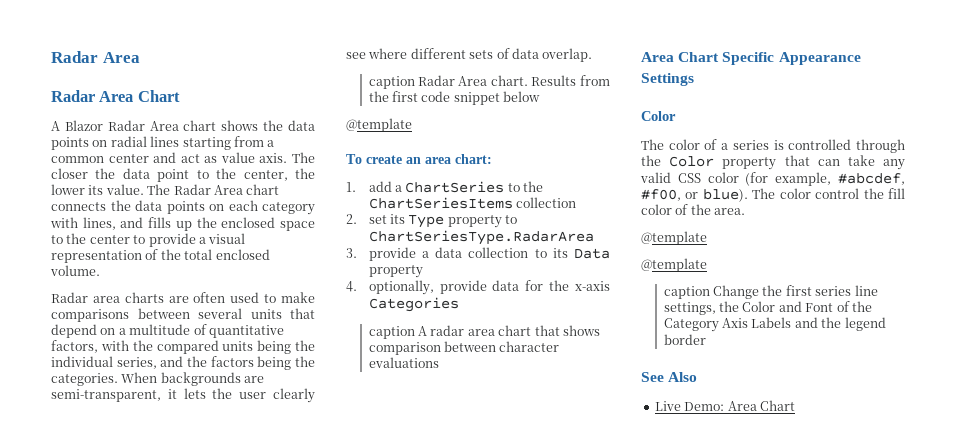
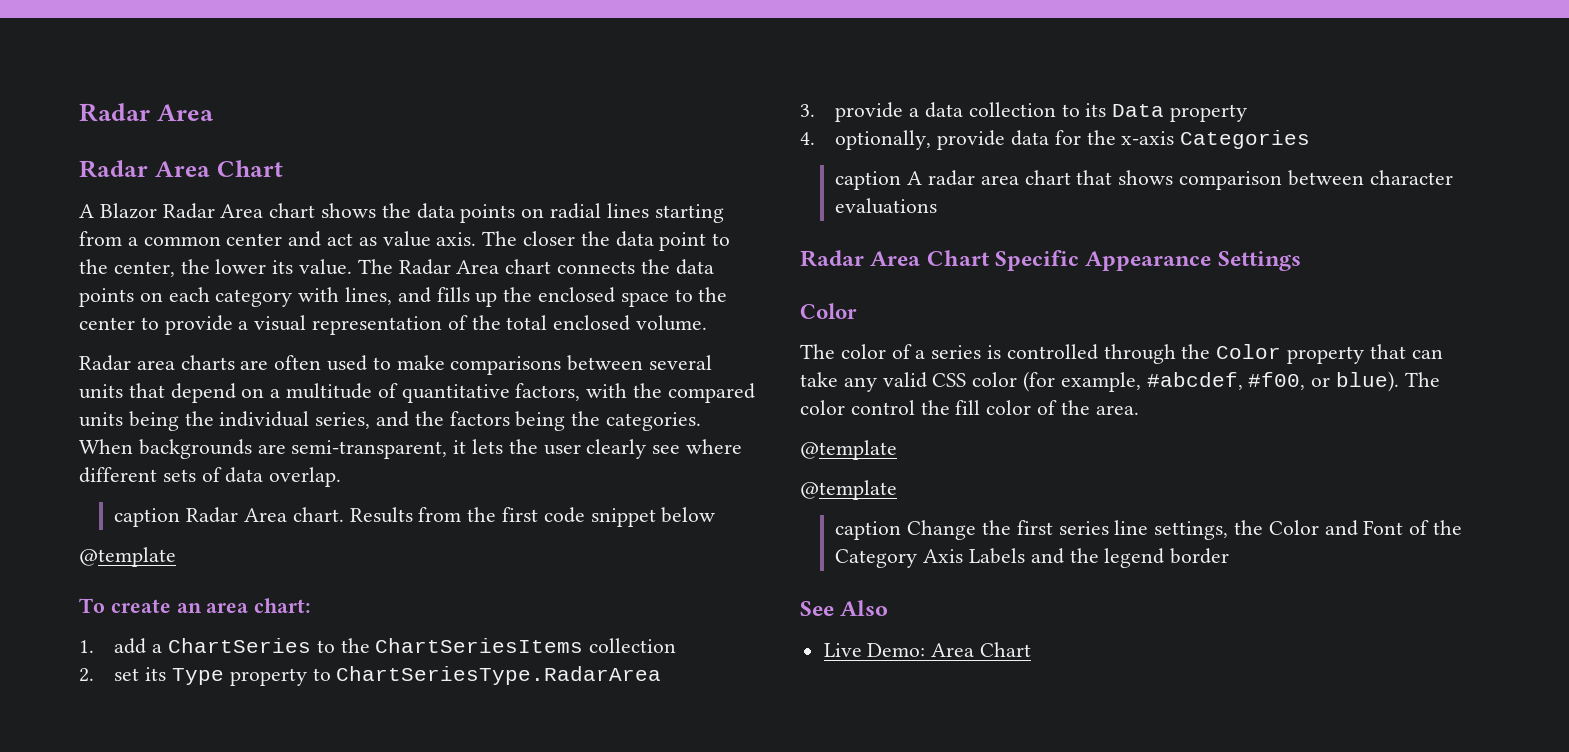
- Area Chart Specific Appearance Settings
+ Radar Area Chart Specific Appearance Settings

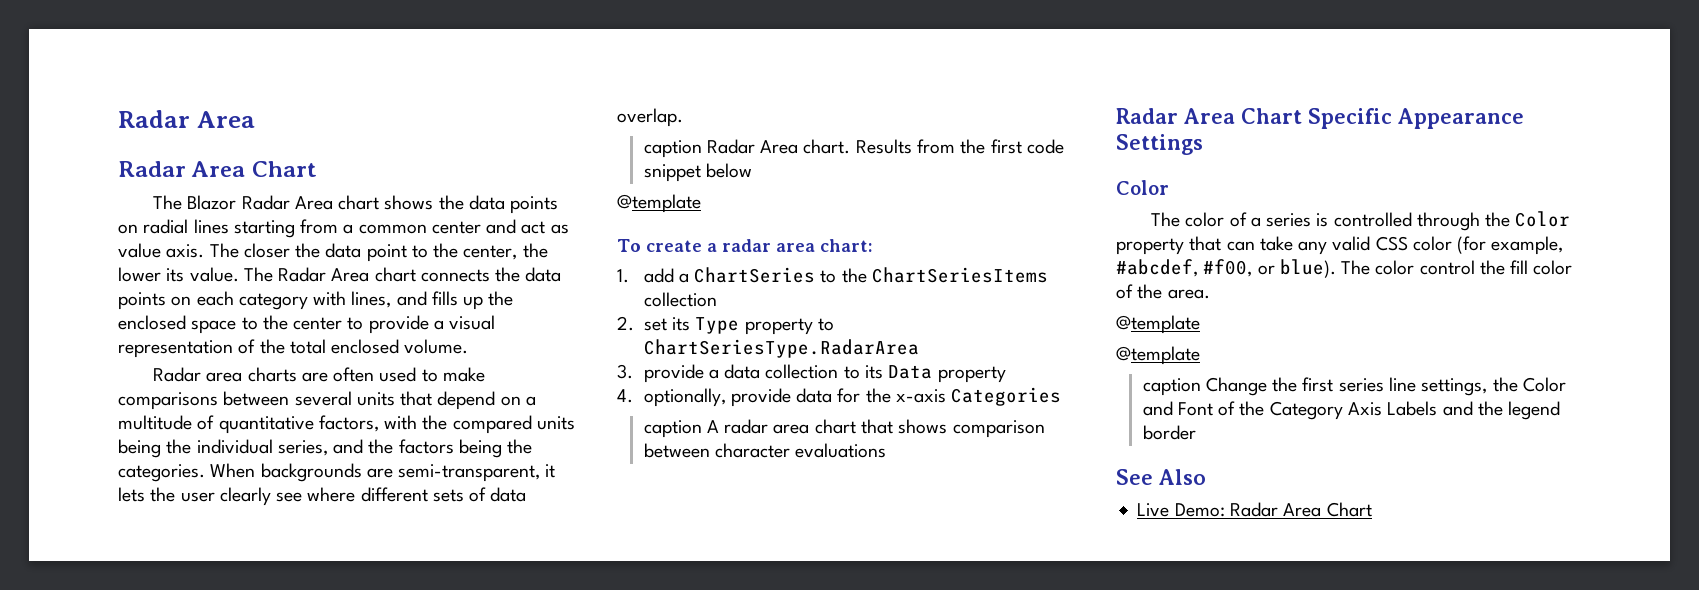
- A Blazor Radar Area chart shows the data points on radial lines starting from a common center and act as value axis.
+ The Blazor Radar Area chart shows the data points on radial lines starting from a common center and act as value axis.
- To create an area chart:
+ To create a radar area chart:
- Live Demo: Area Chart
+ Live Demo: Radar Area Chart

